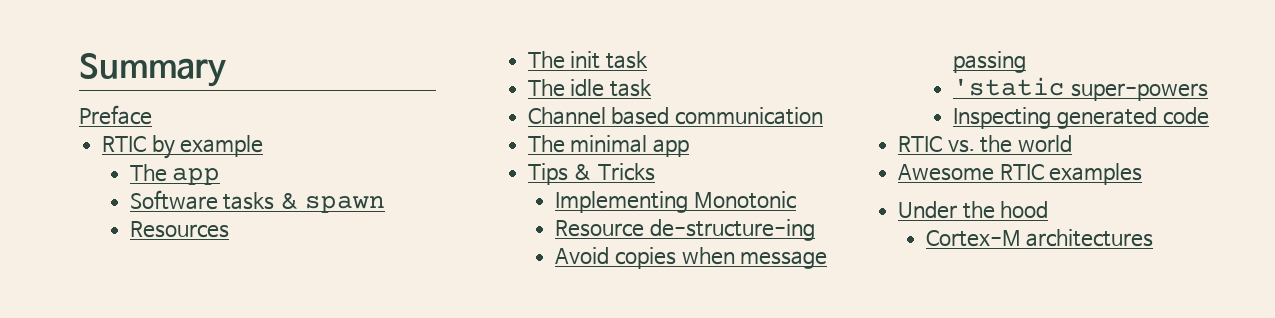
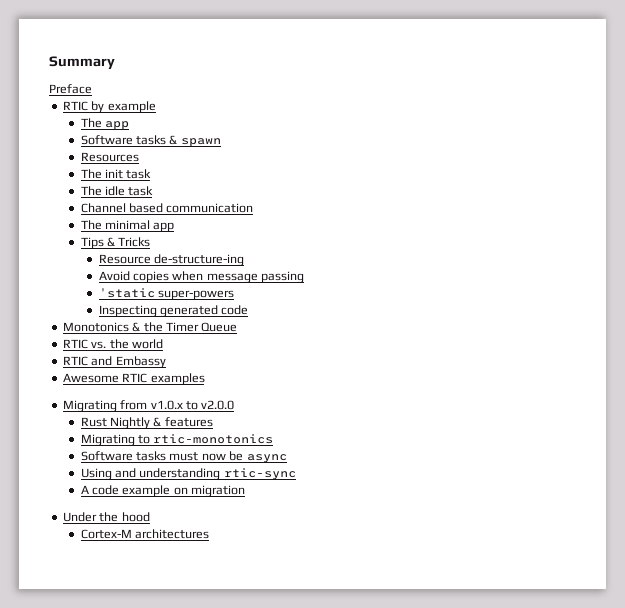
- Implementing Monotonic
+ Monotonics & the Timer Queue
+ RTIC and Embassy
+ Migrating from v1.0.x to v2.0.0
+ Rust Nightly & features
+ Migrating to rtic-monotonics
+ Software tasks must now be async
+ Using and understanding rtic-sync
+ A code example on migration

